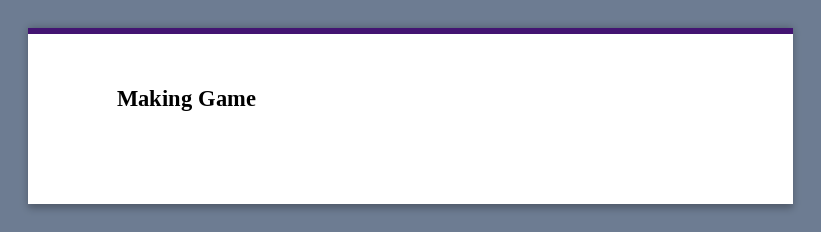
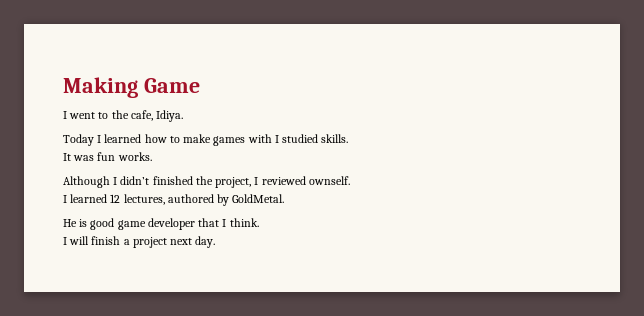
+ I went to the cafe, Idiya.
+ Today I learned how to make games with I studied skills.
+ It was fun works.
+ Although I didn’t finished the project, I reviewed ownself.
+ I learned 12 lectures, authored by GoldMetal.
+ He is good game developer that I think.
+ I will finish a project next day.

